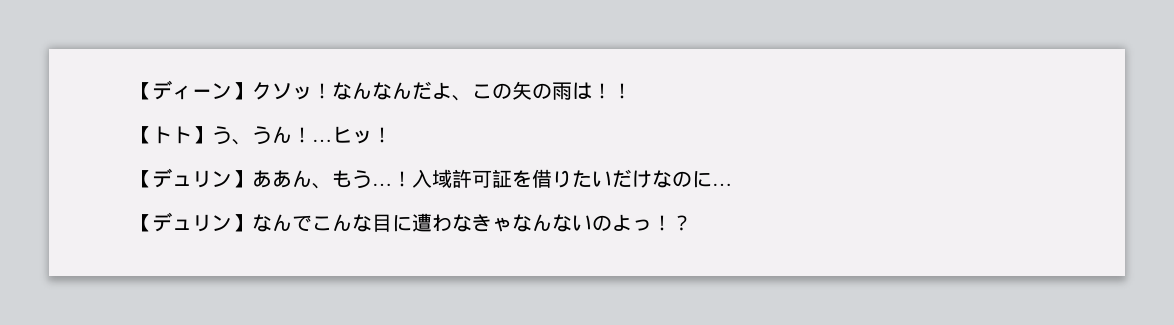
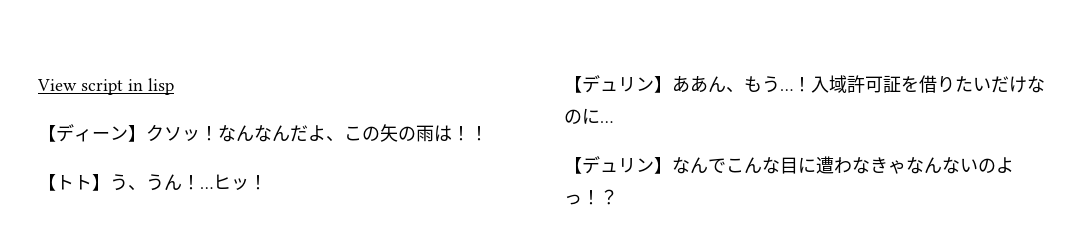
+ View script in lisp

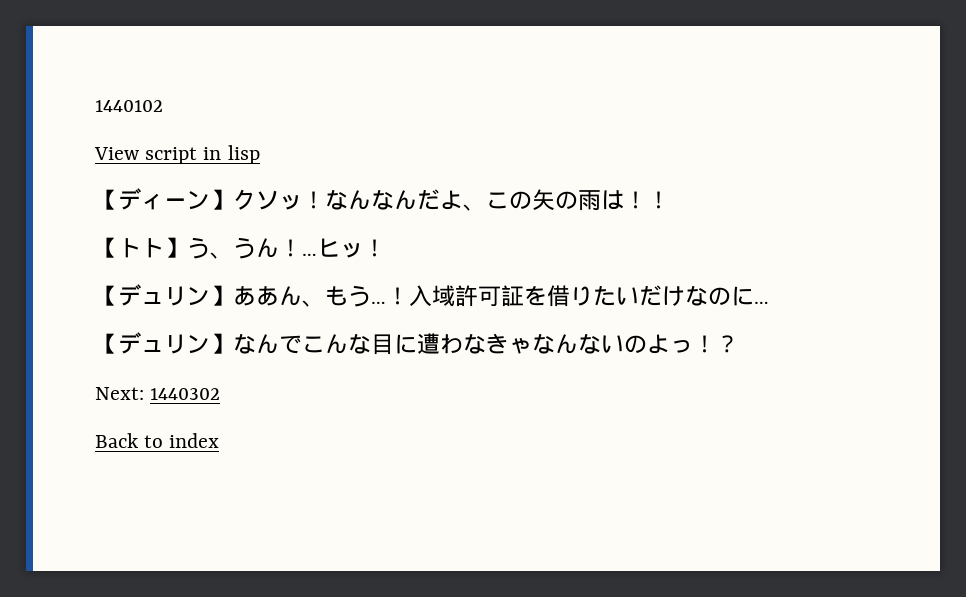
+ 1440102
+ Next: 1440302
+ Back to index

